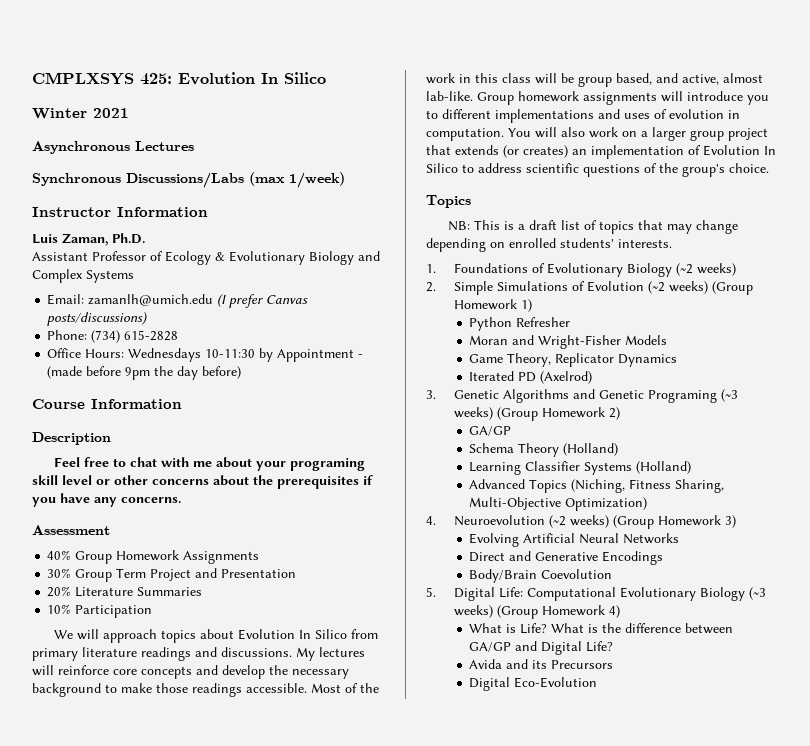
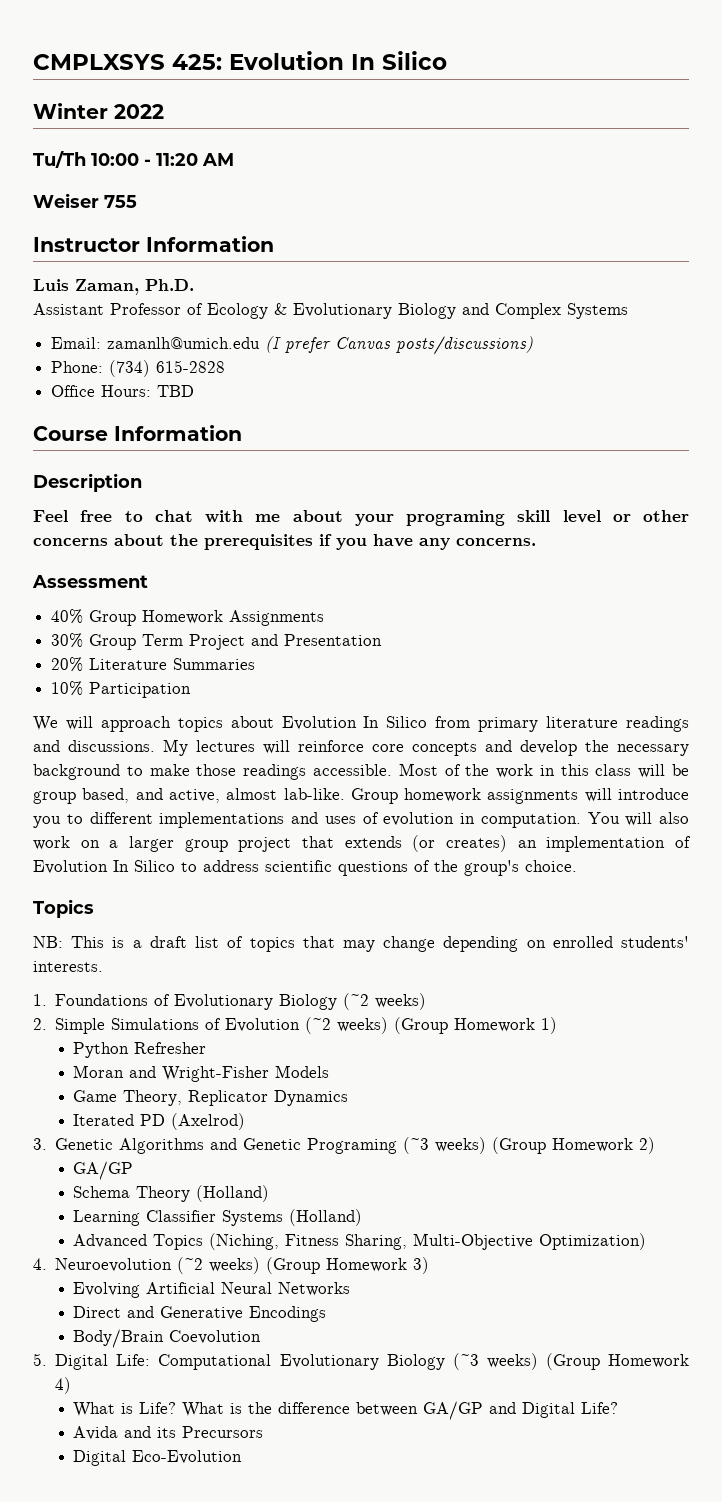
- Winter 2021
- Asynchronous Lectures
- Synchronous Discussions/Labs (max 1/week)
+ Winter 2022
+ Tu/Th 10:00 - 11:20 AM
+ Weiser 755
- Office Hours: Wednesdays 10-11:30 by Appointment - (made before 9pm the day before)
+ Office Hours: TBD

